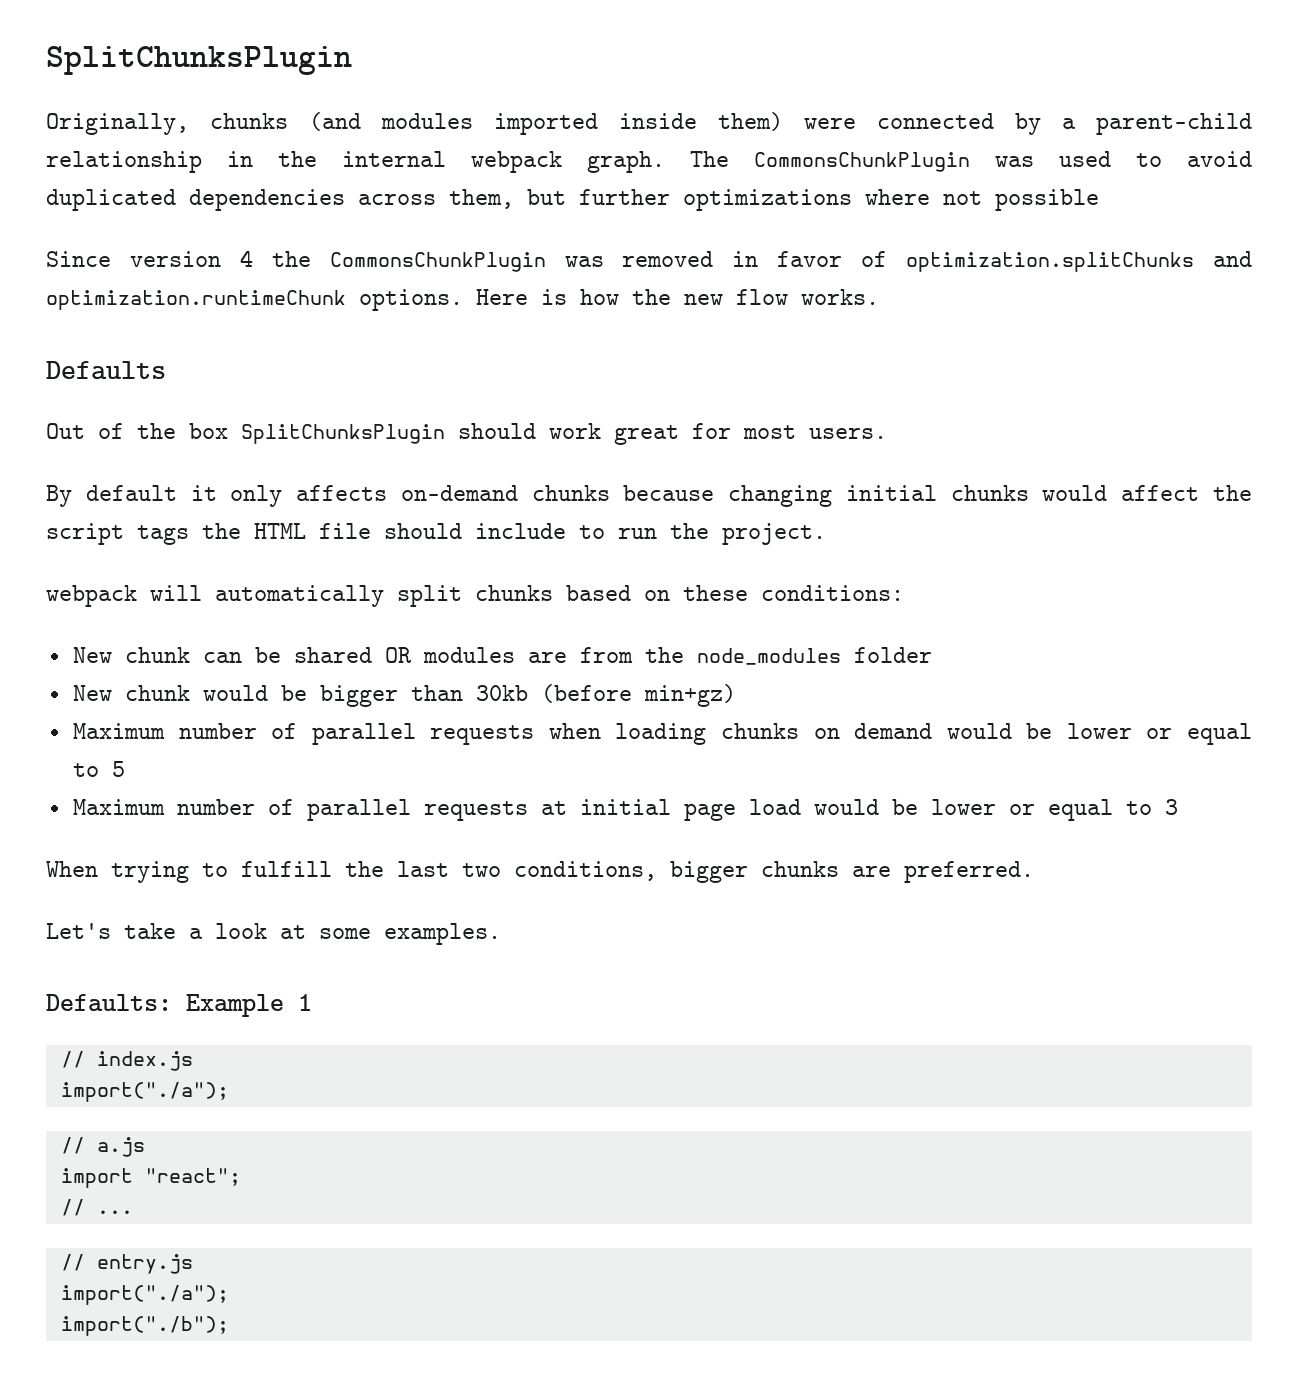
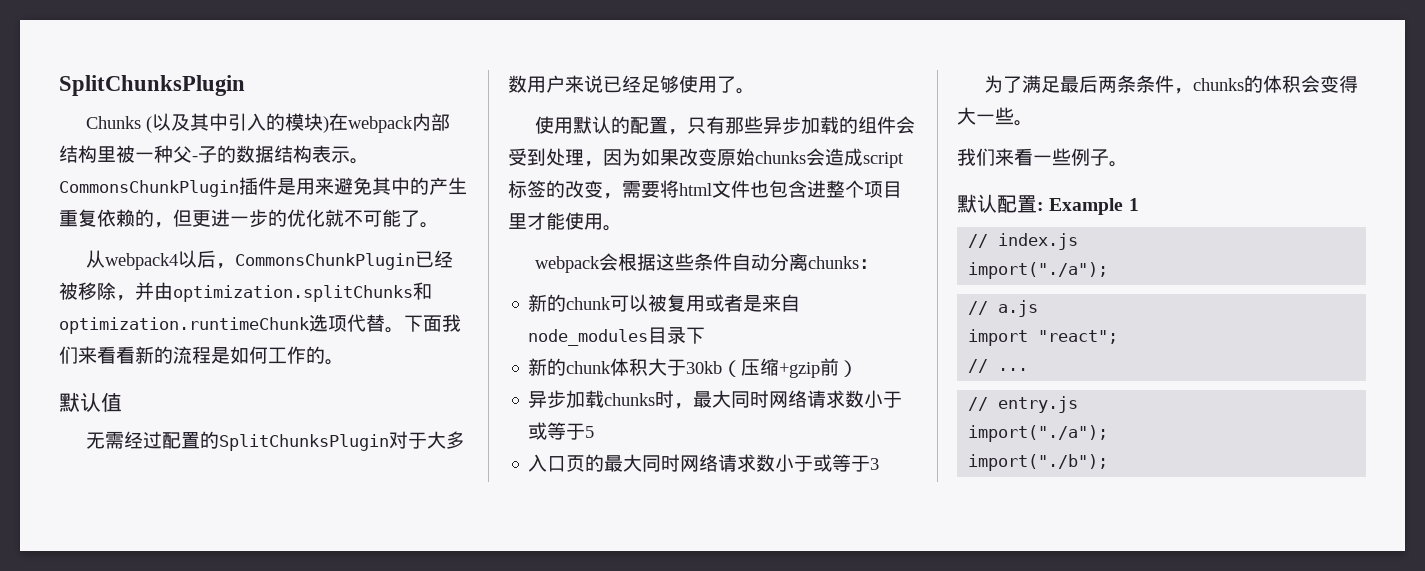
- Originally, chunks (and modules imported inside them) were connected by a parent-child relationship in the internal webpack graph. The CommonsChunkPlugin was used to avoid duplicated dependencies across them, but further optimizations where not possible
- Since version 4 the CommonsChunkPlugin was removed in favor of optimization.splitChunks and optimization.runtimeChunk options. Here is how the new flow works.
- Defaults
- Out of the box SplitChunksPlugin should work great for most users.
- By default it only affects on-demand chunks because changing initial chunks would affect the script tags the HTML file should include to run the project.
- webpack will automatically split chunks based on these conditions:
- New chunk can be shared OR modules are from the node_modules folder
- New chunk would be bigger than 30kb (before min+gz)
- Maximum number of parallel requests when loading chunks on demand would be lower or equal to 5
- Maximum number of parallel requests at initial page load would be lower or equal to 3
- When trying to fulfill the last two conditions, bigger chunks are preferred.
- Let's take a look at some examples.
- Defaults: Example 1
+ Chunks (以及其中引入的模块)在webpack内部结构里被一种父-子的数据结构表示。CommonsChunkPlugin插件是用来避免其中的产生重复依赖的，但更进一步的优化就不可能了。
+ 从webpack4以后，CommonsChunkPlugin已经被移除，并由optimization.splitChunks和optimization.runtimeChunk选项代替。下面我们来看看新的流程是如何工作的。
+ 默认值
+ 无需经过配置的SplitChunksPlugin对于大多数用户来说已经足够使用了。
+ 使用默认的配置，只有那些异步加载的组件会受到处理，因为如果改变原始chunks会造成script标签的改变，需要将html文件也包含进整个项目里才能使用。
+ webpack会根据这些条件自动分离chunks：
+ 新的chunk可以被复用或者是来自node_modules目录下
+ 新的chunk体积大于30kb（压缩+gzip前）
+ 异步加载chunks时，最大同时网络请求数小于或等于5
+ 入口页的最大同时网络请求数小于或等于3
+ 为了满足最后两条条件，chunks的体积会变得大一些。
+ 我们来看一些例子。
+ 默认配置: Example 1

